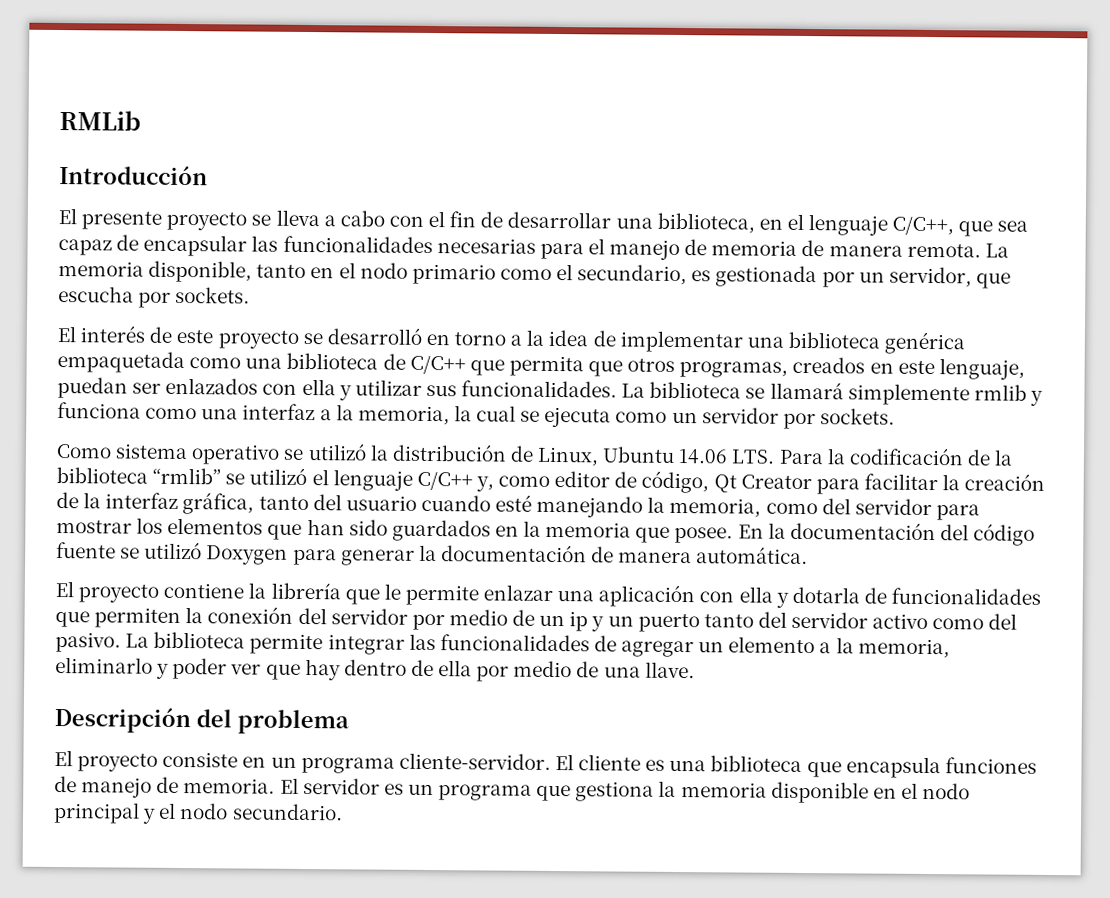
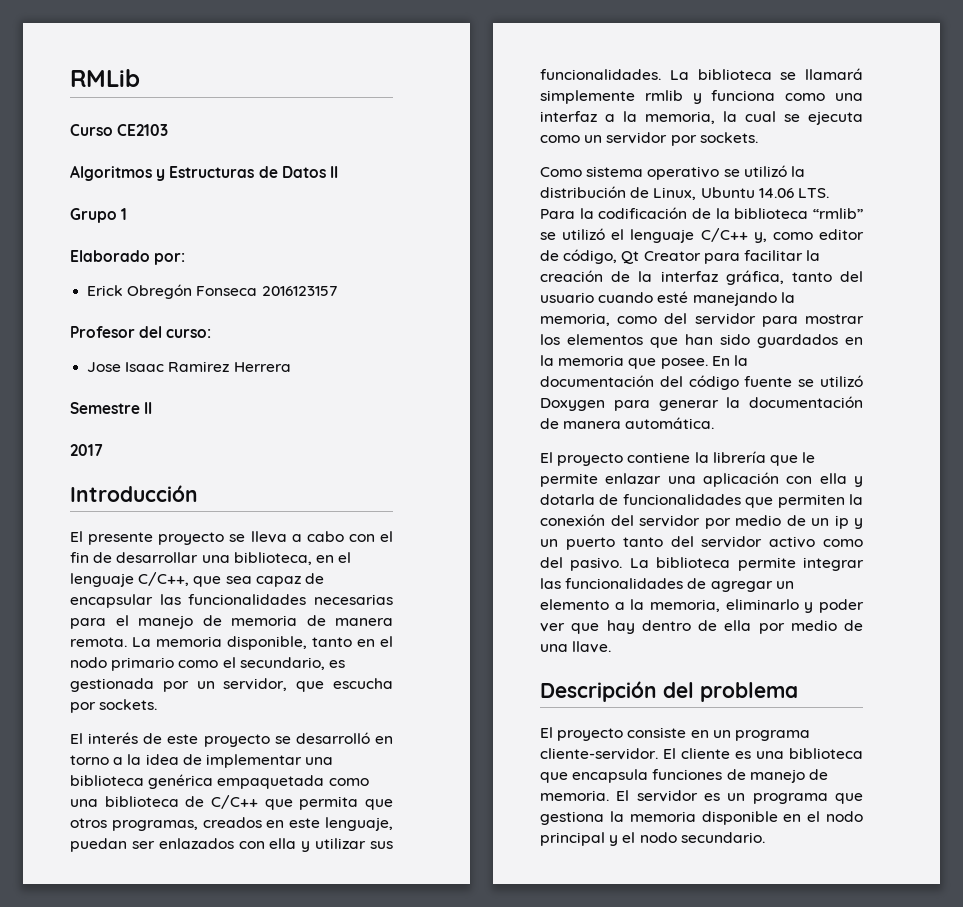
+ Curso CE2103
+ Algoritmos y Estructuras de Datos II
+ Grupo 1
+ Elaborado por:
+ Erick Obregón Fonseca 2016123157
+ Profesor del curso:
+ Jose Isaac Ramirez Herrera
+ Semestre II
+ 2017

